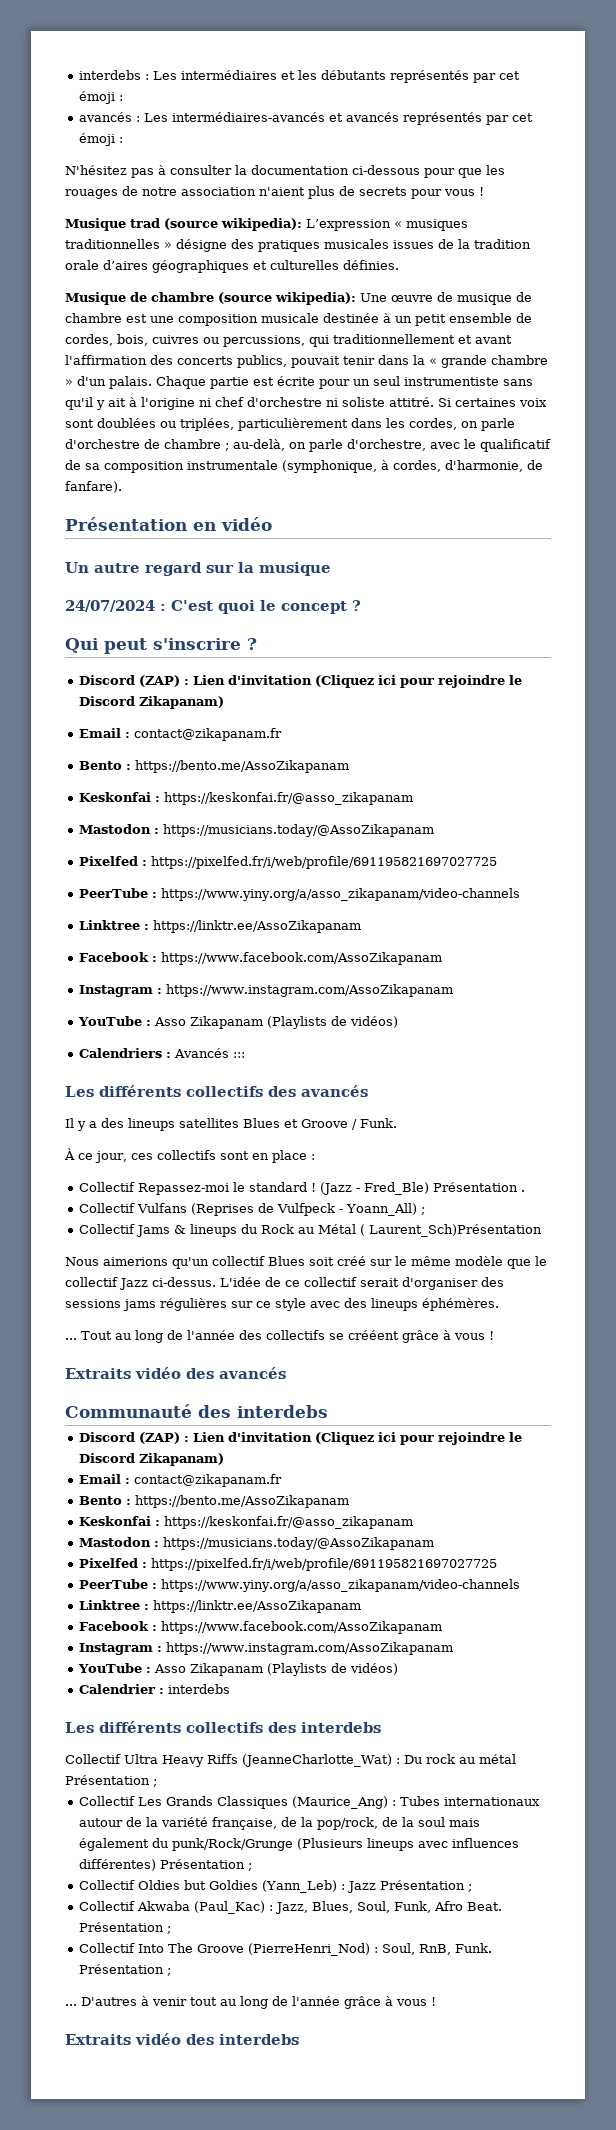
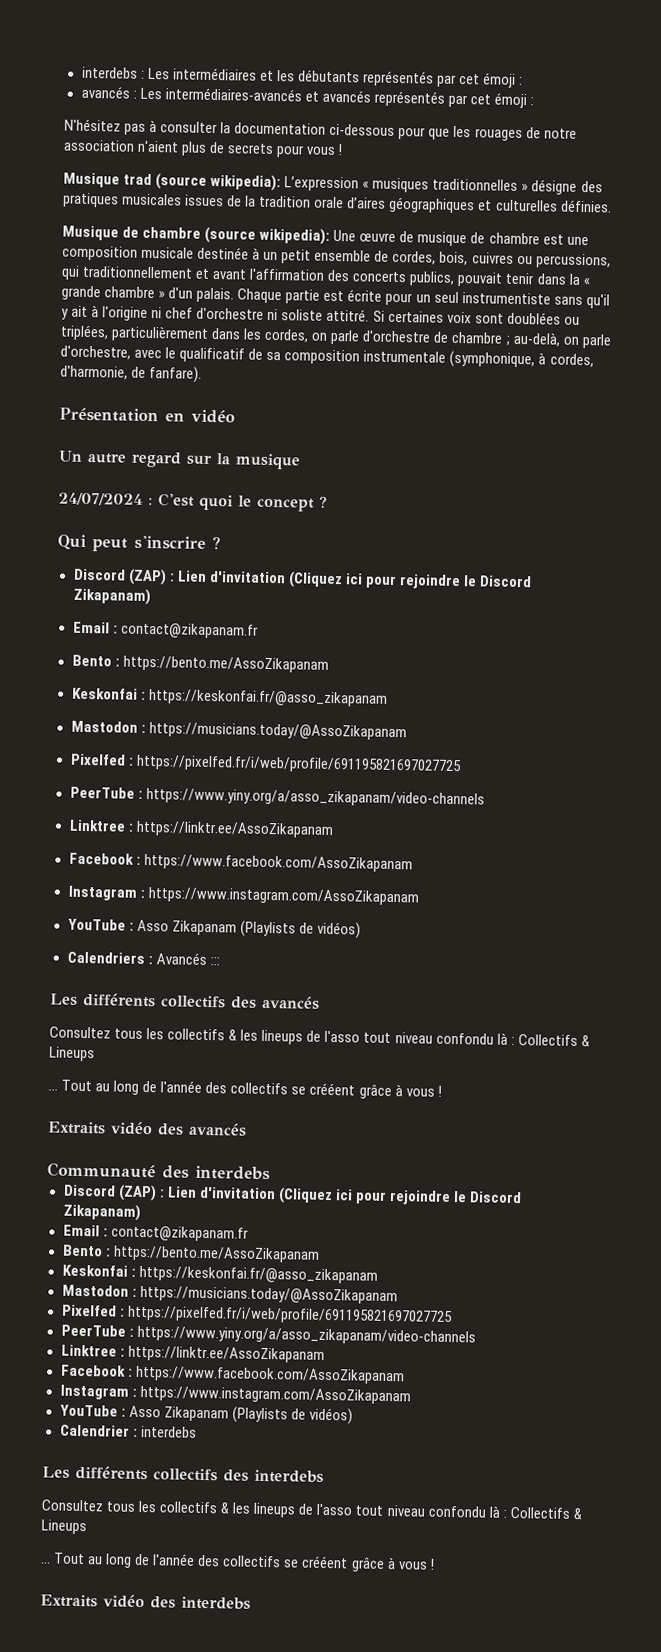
  Les différents collectifs des avancés
- Il y a des lineups satellites Blues et Groove / Funk.
- À ce jour, ces collectifs sont en place :
- Collectif Repassez-moi le standard ! (Jazz - Fred_Ble) Présentation .
- Collectif Vulfans (Reprises de Vulfpeck - Yoann_All) ;
- Collectif Jams & lineups du Rock au Métal ( Laurent_Sch)Présentation
- Nous aimerions qu'un collectif Blues soit créé sur le même modèle que le collectif Jazz ci-dessus. L'idée de ce collectif serait d'organiser des sessions jams régulières sur ce style avec des lineups éphémères.
+ Consultez tous les collectifs & les lineups de l'asso tout niveau confondu là : Collectifs & Lineups
  Les différents collectifs des interdebs
- Collectif Ultra Heavy Riffs (JeanneCharlotte_Wat) : Du rock au métal Présentation ;
- Collectif Les Grands Classiques (Maurice_Ang) : Tubes internationaux autour de la variété française, de la pop/rock, de la soul mais également du punk/Rock/Grunge (Plusieurs lineups avec influences différentes) Présentation ;
- Collectif Oldies but Goldies (Yann_Leb) : Jazz Présentation ;
- Collectif Akwaba (Paul_Kac) : Jazz, Blues, Soul, Funk, Afro Beat. Présentation ;
- Collectif Into The Groove (PierreHenri_Nod) : Soul, RnB, Funk. Présentation ;
- ... D'autres à venir tout au long de l'année grâce à vous !
+ Consultez tous les collectifs & les lineups de l'asso tout niveau confondu là : Collectifs & Lineups
+ ... Tout au long de l'année des collectifs se crééent grâce à vous !

